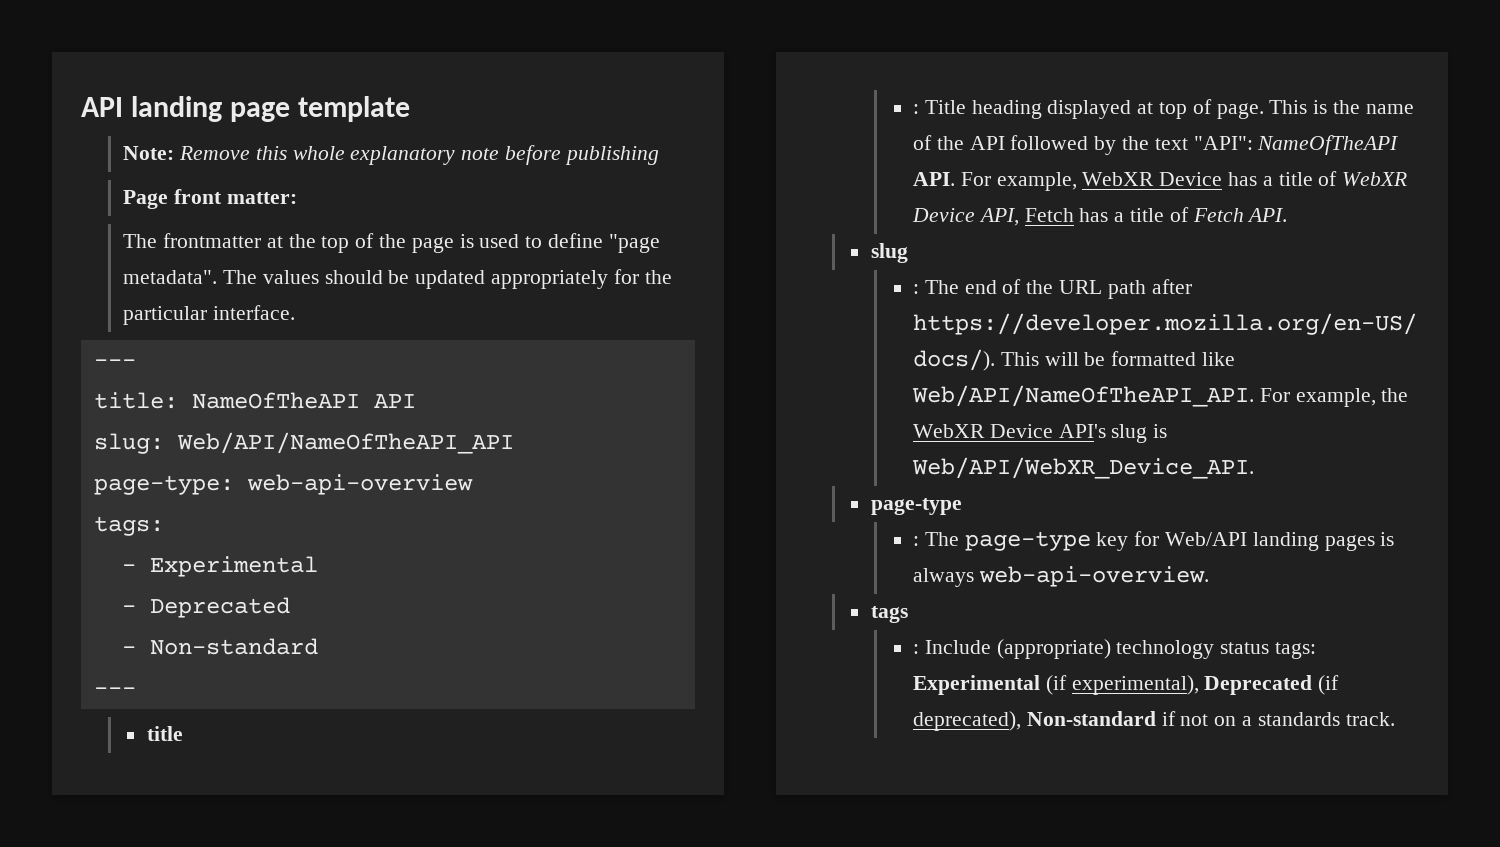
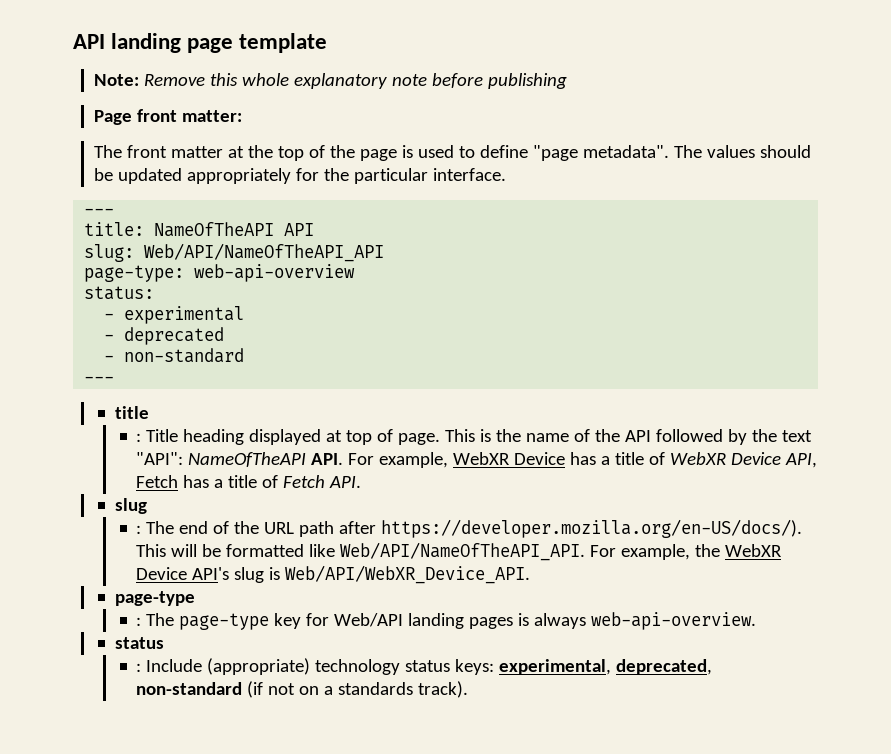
- The frontmatter at the top of the page is used to define "page metadata".
+ The front matter at the top of the page is used to define "page metadata".
  page-type: web-api-overview
- tags:
- - Experimental
- - Deprecated
- - Non-standard
+ status:
+ - experimental
+ - deprecated
+ - non-standard
  : The page-type key for Web/API landing pages is always web-api-overview.
- tags
+ status
- : Include (appropriate) technology status tags: Experimental (if experimental), Deprecated (if deprecated), Non-standard if not on a standards track.
+ : Include (appropriate) technology status keys: experimental, deprecated, non-standard (if not on a standards track).

